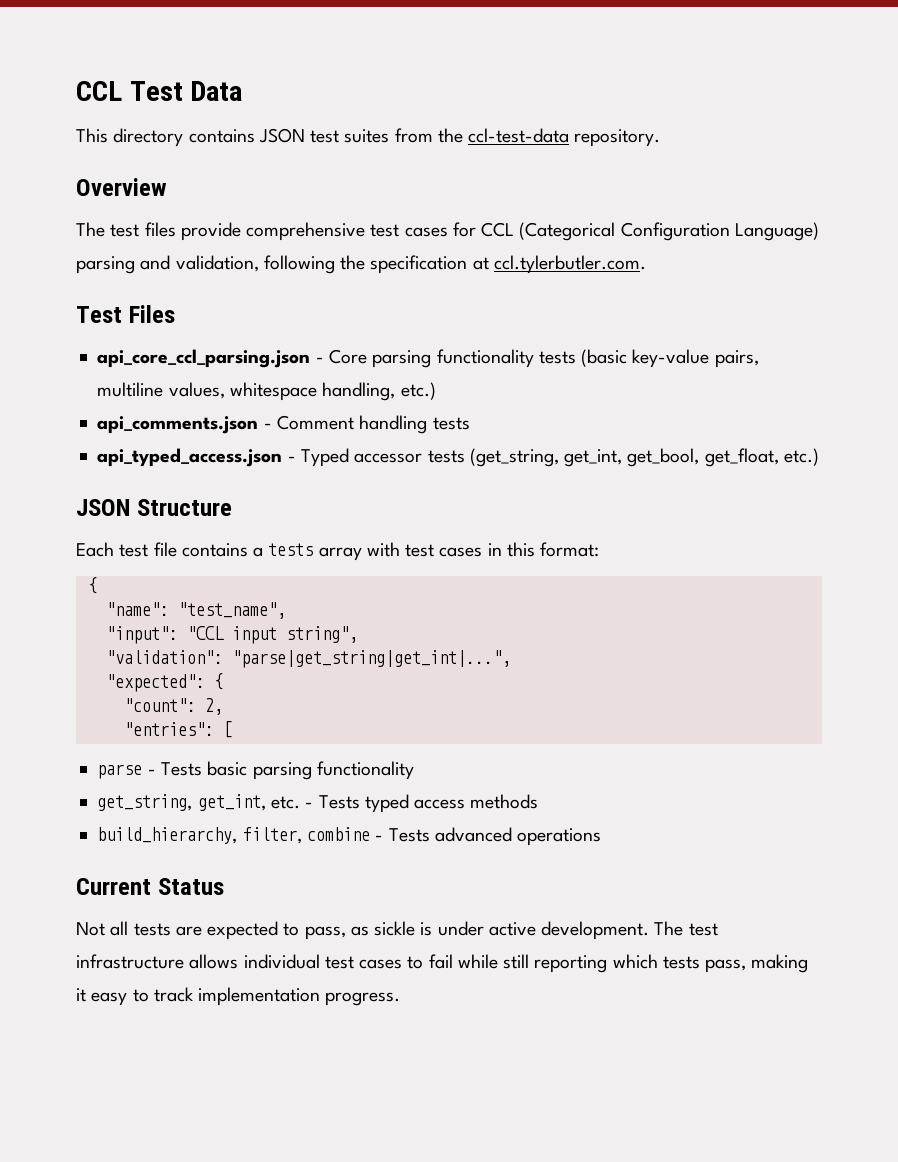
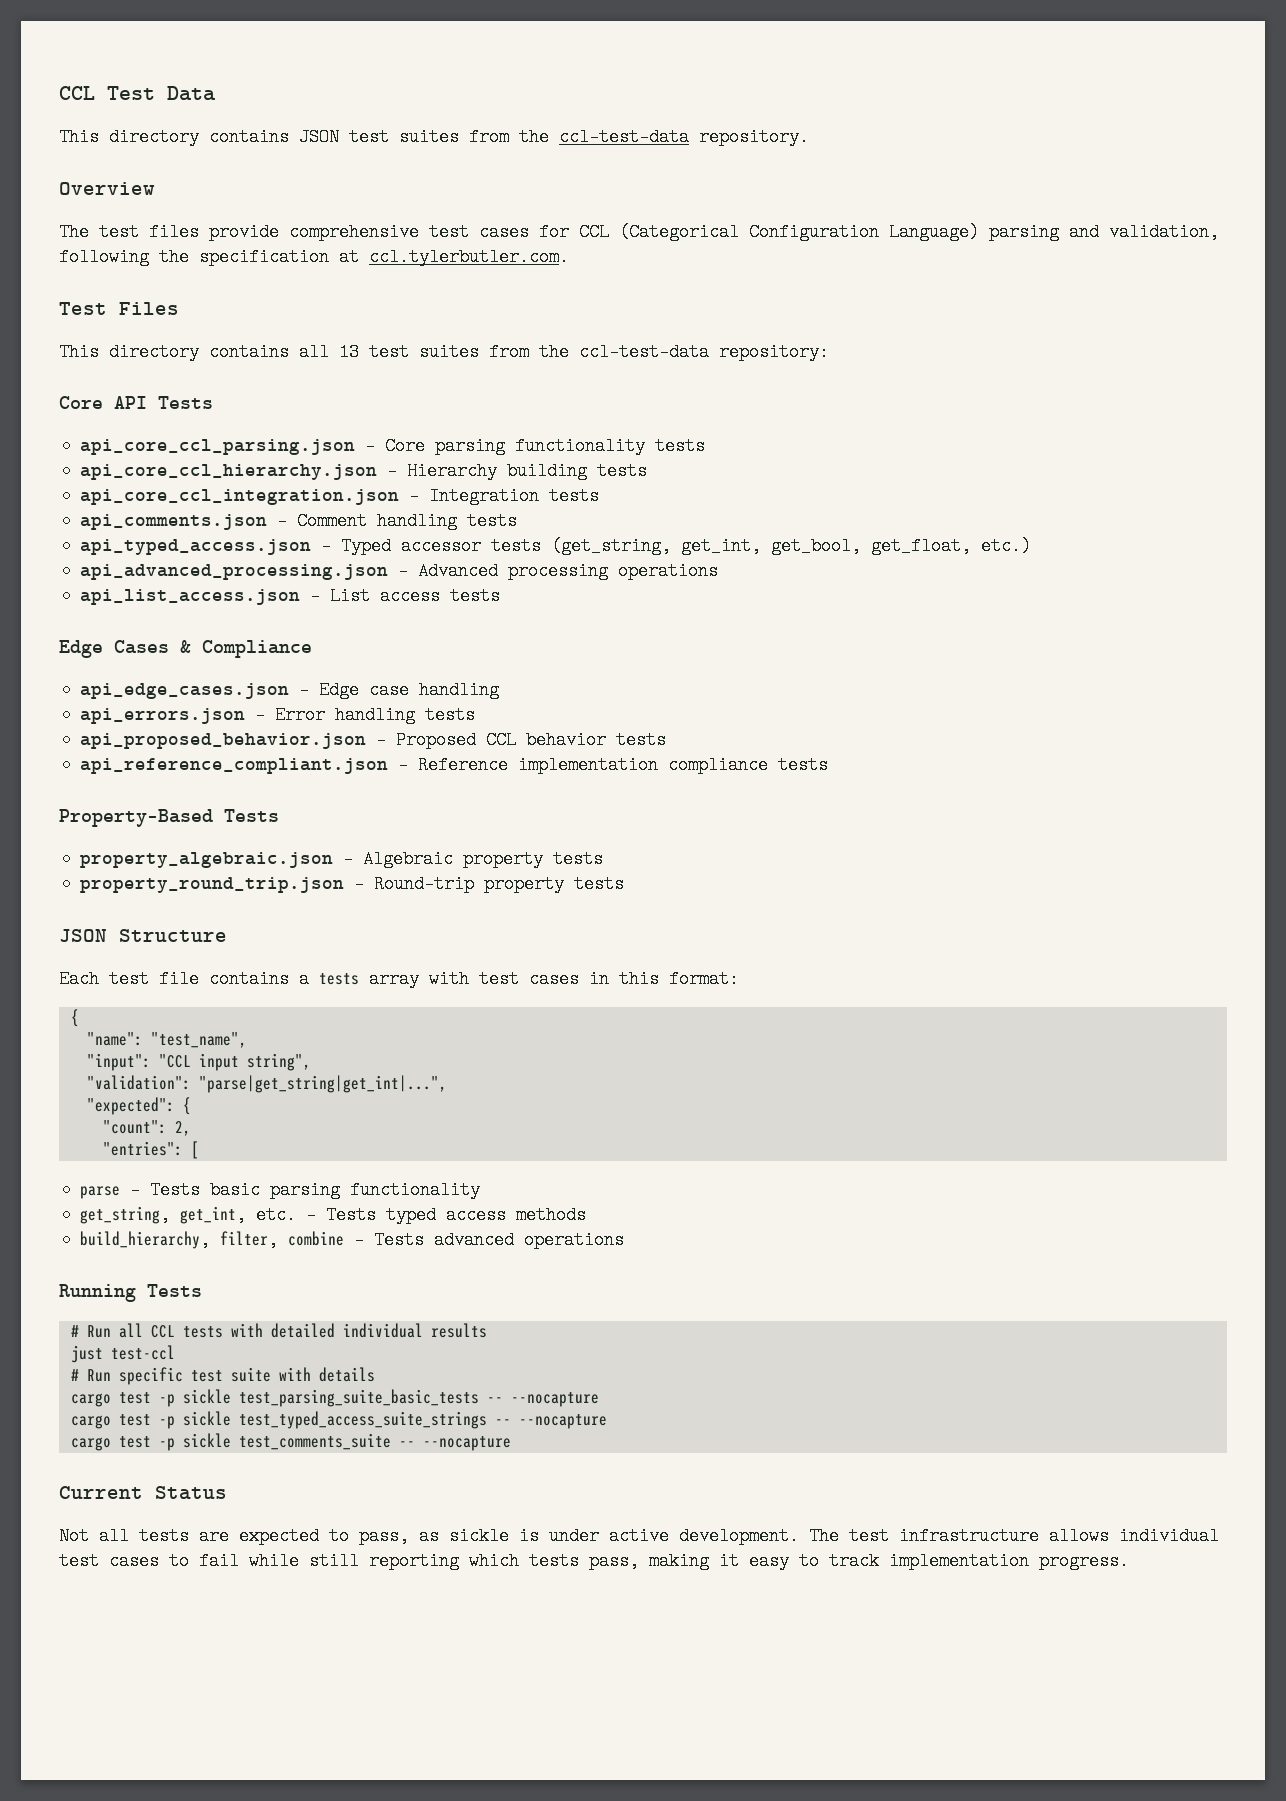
+ This directory contains all 13 test suites from the ccl-test-data repository:
+ Core API Tests
- api_core_ccl_parsing.json - Core parsing functionality tests (basic key-value pairs, multiline values, whitespace handling, etc.)
+ api_core_ccl_parsing.json - Core parsing functionality tests
+ api_core_ccl_hierarchy.json - Hierarchy building tests
+ api_core_ccl_integration.json - Integration tests
+ api_advanced_processing.json - Advanced processing operations
+ api_list_access.json - List access tests
+ Edge Cases & Compliance
+ api_edge_cases.json - Edge case handling
+ api_errors.json - Error handling tests
+ api_proposed_behavior.json - Proposed CCL behavior tests
+ api_reference_compliant.json - Reference implementation compliance tests
+ Property-Based Tests
+ property_algebraic.json - Algebraic property tests
+ property_round_trip.json - Round-trip property tests
+ Running Tests
+ # Run all CCL tests with detailed individual results
+ just test-ccl
+ # Run specific test suite with details
+ cargo test -p sickle test_parsing_suite_basic_tests -- --nocapture
+ cargo test -p sickle test_typed_access_suite_strings -- --nocapture
+ cargo test -p sickle test_comments_suite -- --nocapture

